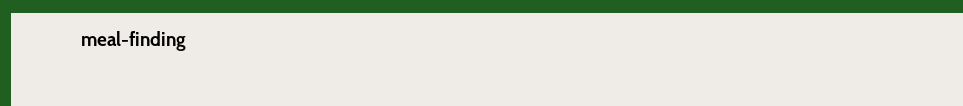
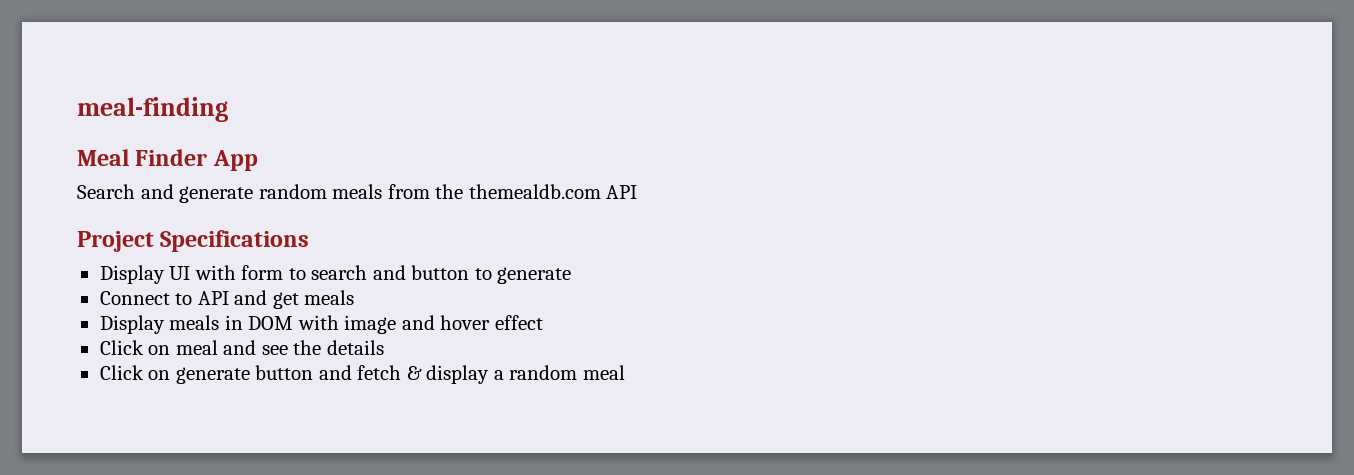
+ Meal Finder App
+ Search and generate random meals from the themealdb.com API
+ Project Specifications
+ Display UI with form to search and button to generate
+ Connect to API and get meals
+ Display meals in DOM with image and hover effect
+ Click on meal and see the details
+ Click on generate button and fetch & display a random meal

